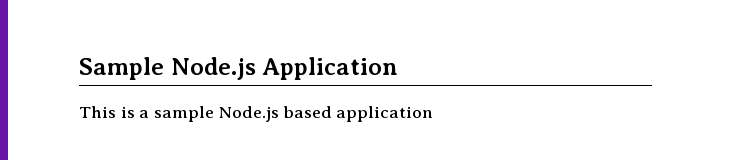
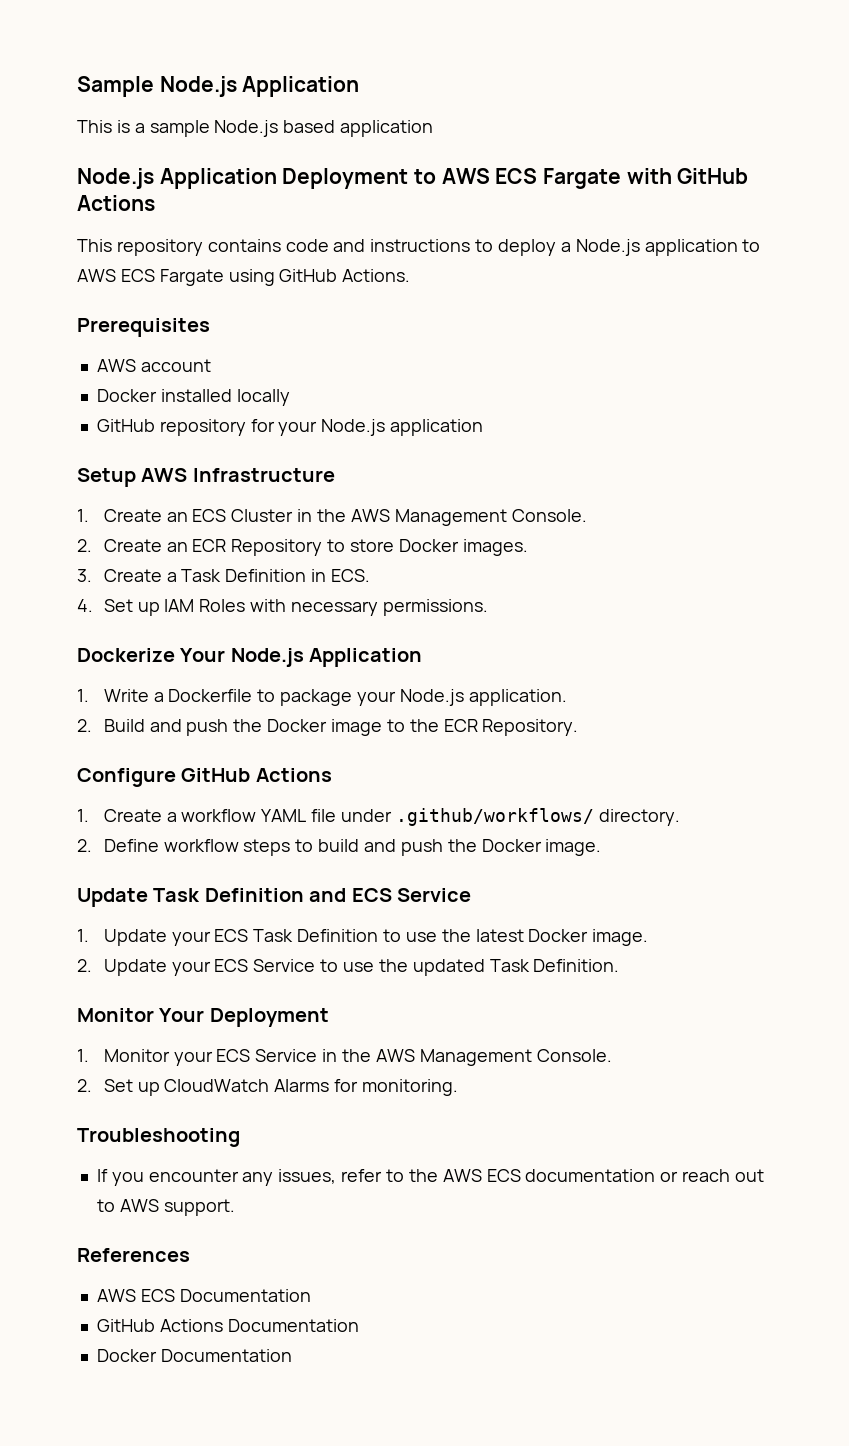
+ Node.js Application Deployment to AWS ECS Fargate with GitHub Actions
+ This repository contains code and instructions to deploy a Node.js application to AWS ECS Fargate using GitHub Actions.
+ Prerequisites
+ AWS account
+ Docker installed locally
+ GitHub repository for your Node.js application
+ Setup AWS Infrastructure
+ 1. Create an ECS Cluster in the AWS Management Console.
+ 2. Create an ECR Repository to store Docker images.
+ 3. Create a Task Definition in ECS.
+ 4. Set up IAM Roles with necessary permissions.
+ Dockerize Your Node.js Application
+ 1. Write a Dockerfile to package your Node.js application.
+ 2. Build and push the Docker image to the ECR Repository.
+ Configure GitHub Actions
+ 1. Create a workflow YAML file under .github/workflows/ directory.
+ 2. Define workflow steps to build and push the Docker image.
+ Update Task Definition and ECS Service
+ 1. Update your ECS Task Definition to use the latest Docker image.
+ 2. Update your ECS Service to use the updated Task Definition.
+ Monitor Your Deployment
+ 1. Monitor your ECS Service in the AWS Management Console.
+ 2. Set up CloudWatch Alarms for monitoring.
+ Troubleshooting
+ If you encounter any issues, refer to the AWS ECS documentation or reach out to AWS support.
+ References
+ AWS ECS Documentation
+ GitHub Actions Documentation
+ Docker Documentation

